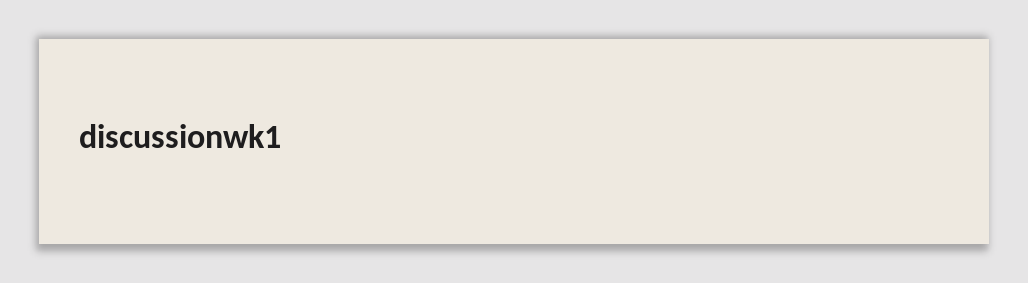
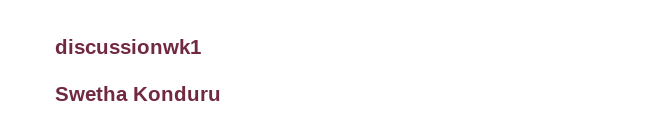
+ Swetha Konduru

